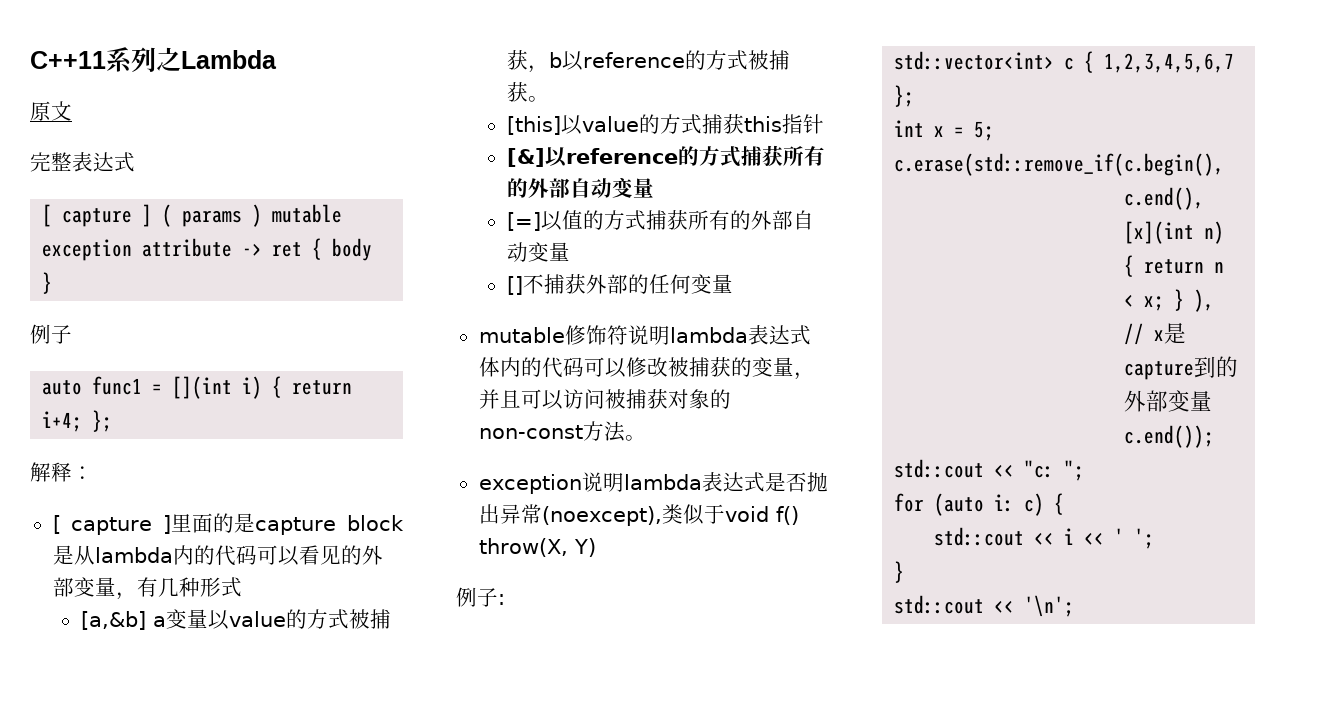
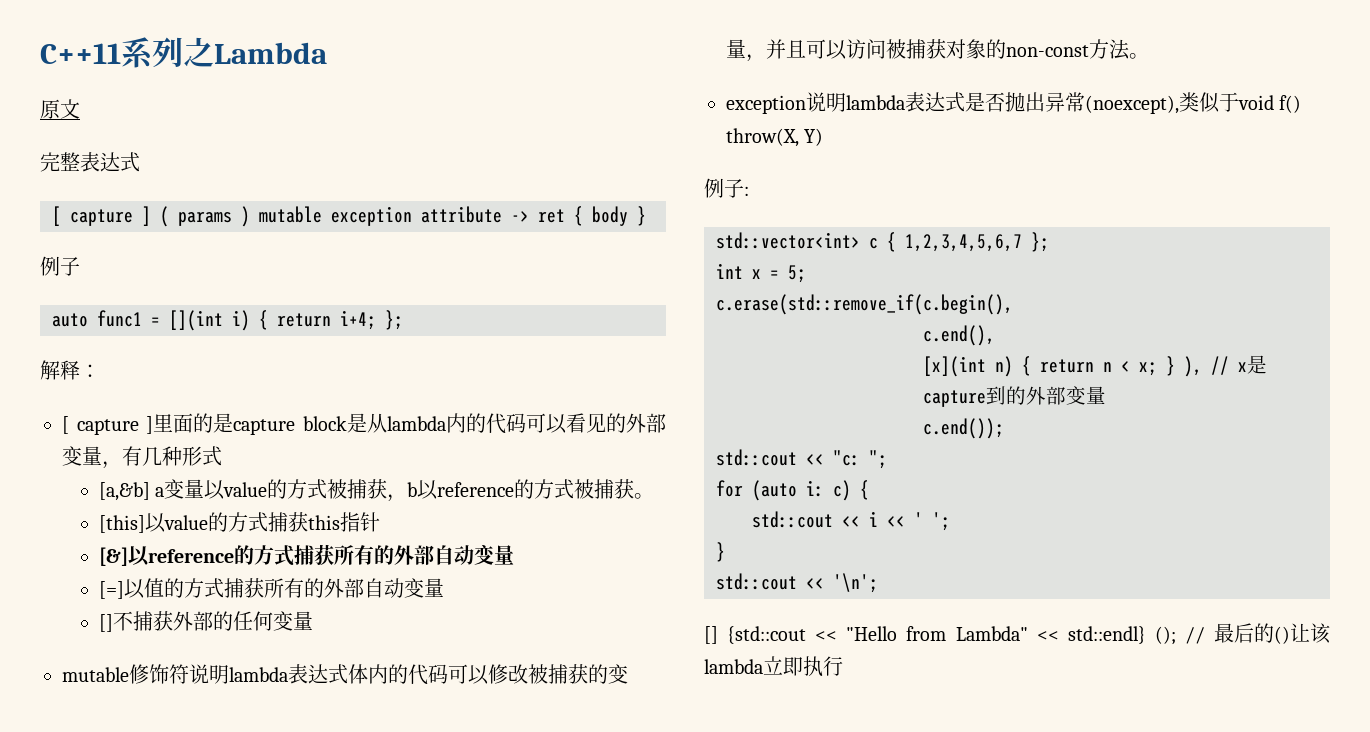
+ [] {std::cout << "Hello from Lambda" << std::endl} (); // 最后的()让该lambda立即执行

